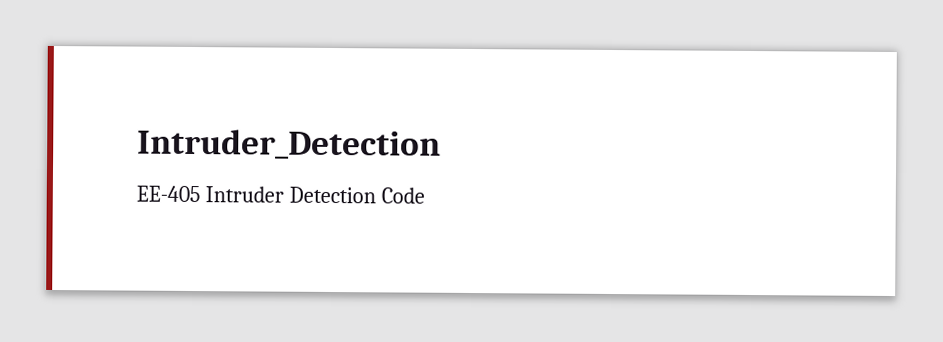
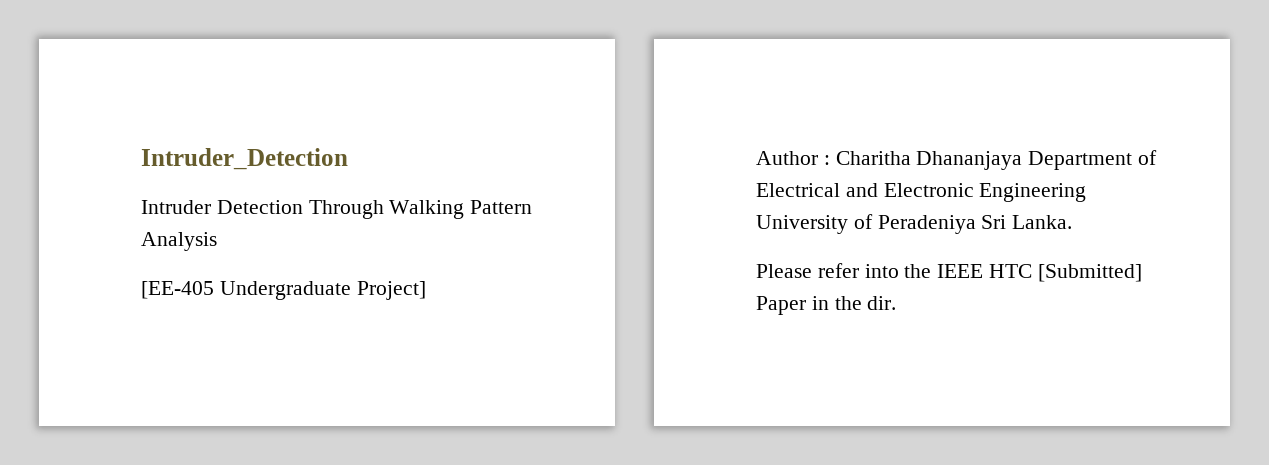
- EE-405 Intruder Detection Code
+ Intruder Detection Through Walking Pattern Analysis
+ [EE-405 Undergraduate Project]
+ Author : Charitha Dhananjaya Department of Electrical and Electronic Engineering University of Peradeniya Sri Lanka.
+ Please refer into the IEEE HTC [Submitted] Paper in the dir.

